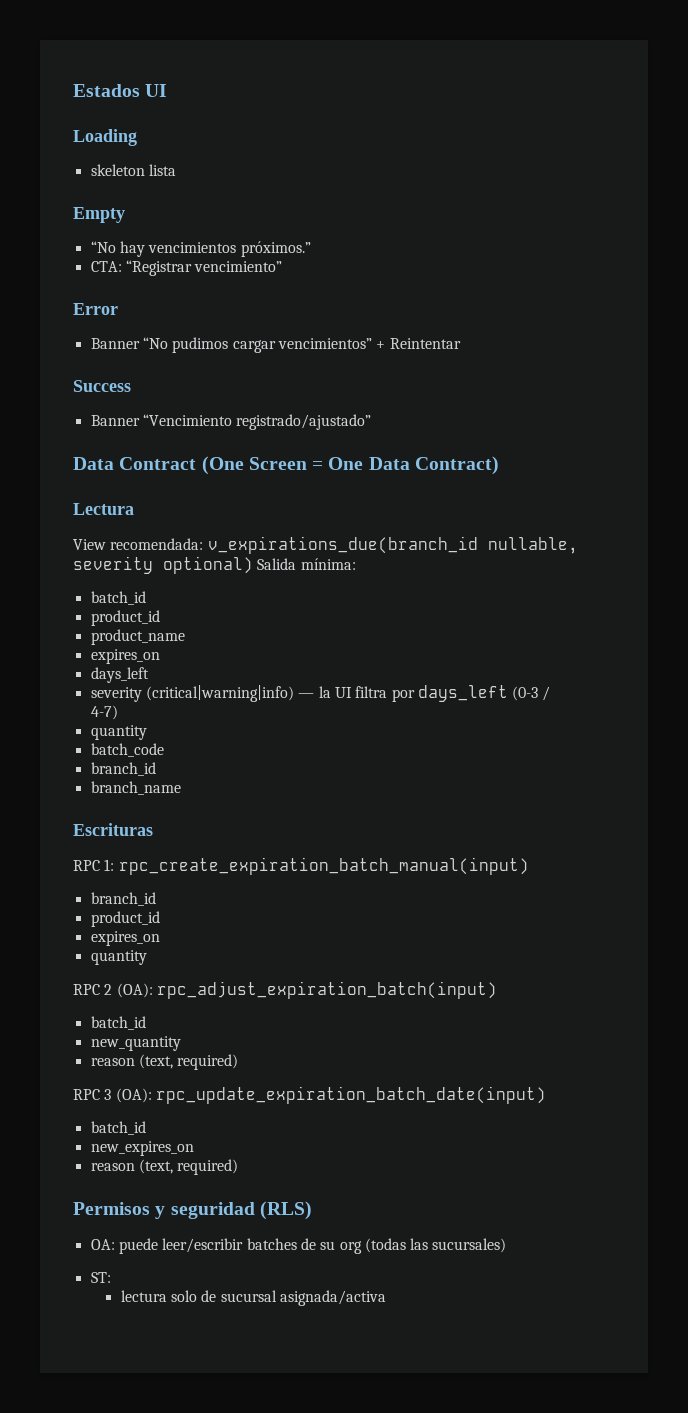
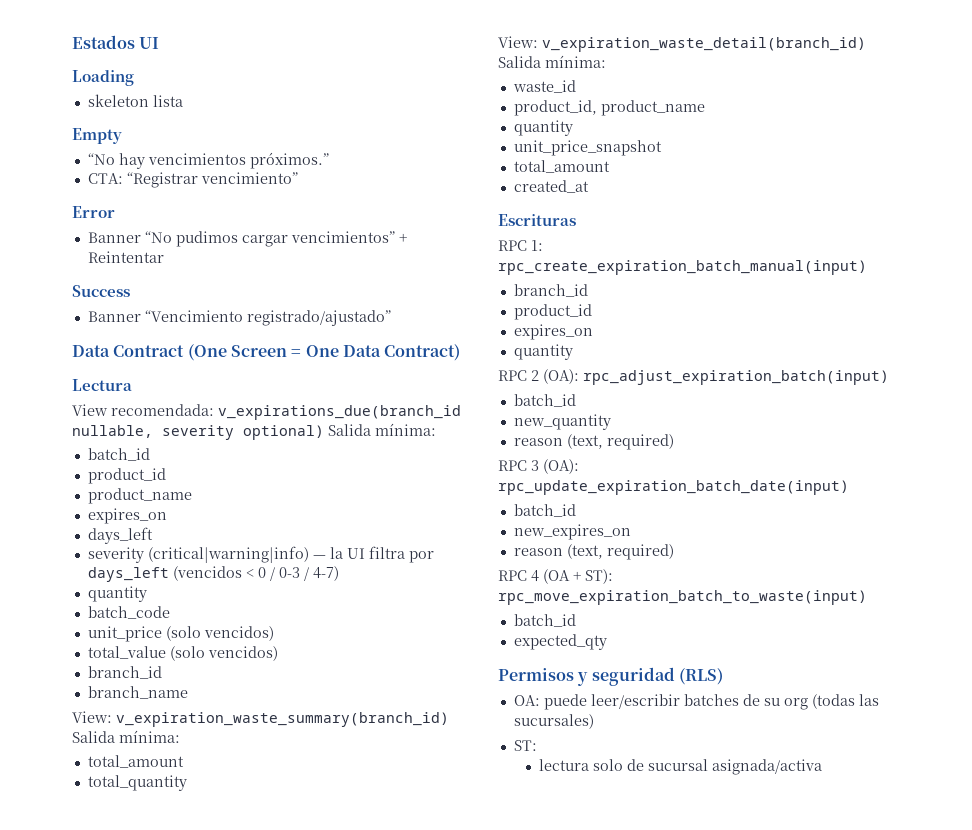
- severity (critical|warning|info) — la UI filtra por days_left (0-3 / 4-7)
+ severity (critical|warning|info) — la UI filtra por days_left (vencidos < 0 / 0-3 / 4-7)
  batch_code
+ unit_price (solo vencidos)
+ total_value (solo vencidos)
  branch_id
  branch_name
+ View: v_expiration_waste_summary(branch_id) Salida mínima:
+ total_amount
+ total_quantity
+ View: v_expiration_waste_detail(branch_id) Salida mínima:
+ waste_id
+ product_id, product_name
+ quantity
+ unit_price_snapshot
+ total_amount
+ created_at
+ RPC 4 (OA + ST): rpc_move_expiration_batch_to_waste(input)
+ batch_id
+ expected_qty

